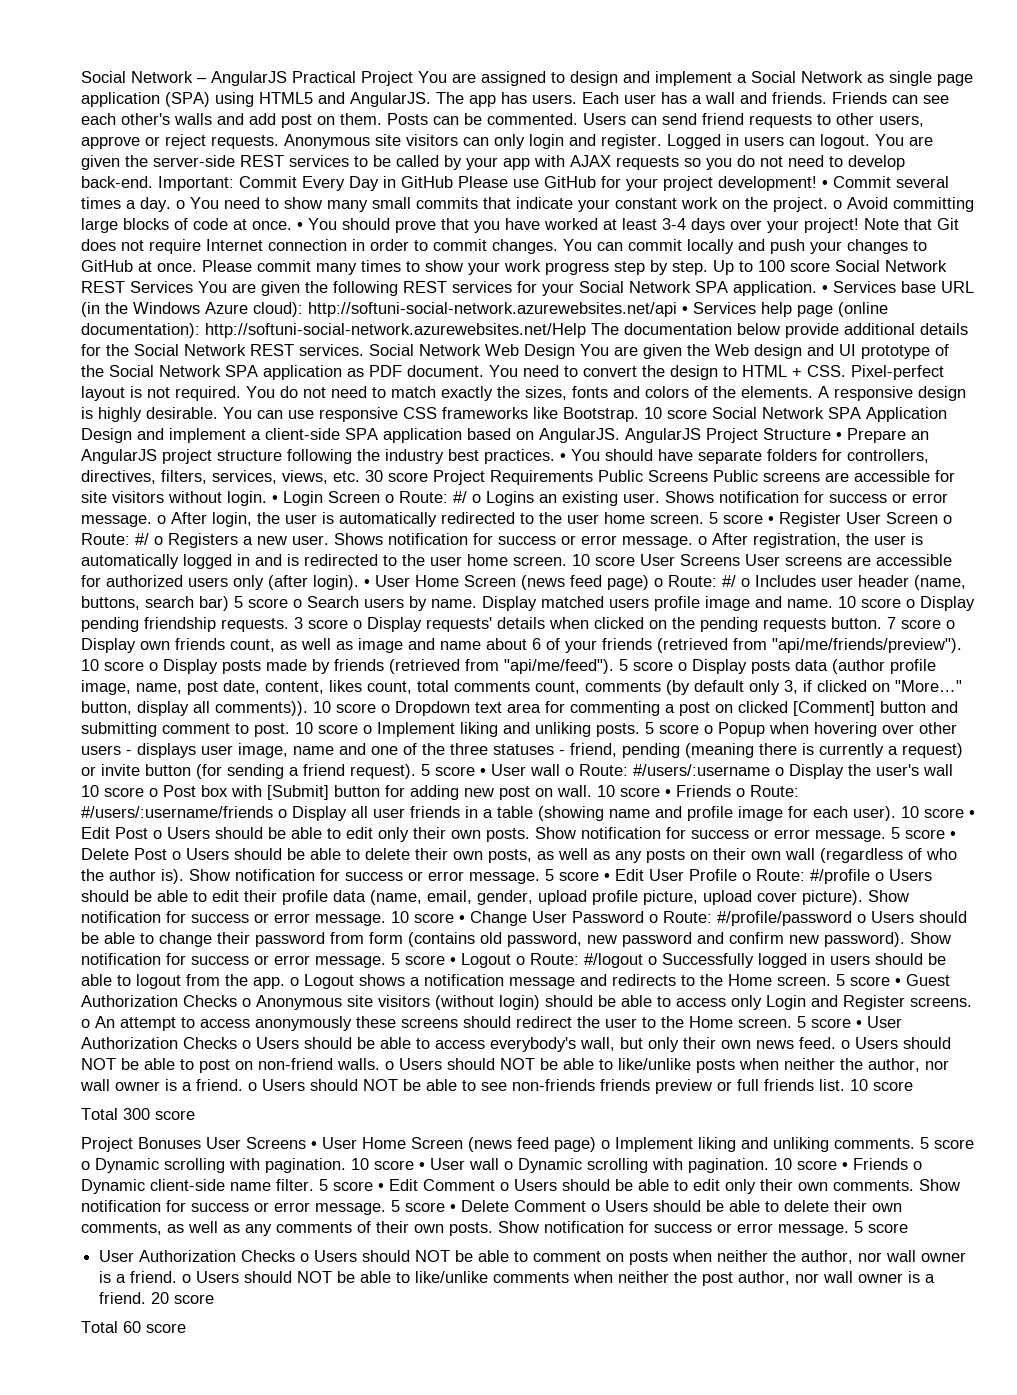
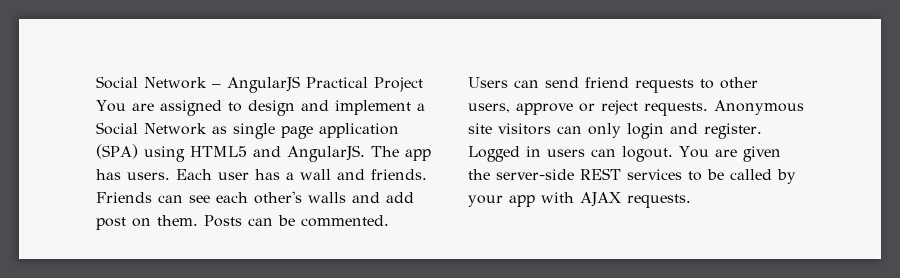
- You are given the server-side REST services to be called by your app with AJAX requests so you do not need to develop back-end. Important: Commit Every Day in GitHub Please use GitHub for your project development! • Commit several times a day. o You need to show many small commits that indicate your constant work on the project. o Avoid committing large blocks of code at once. • You should prove that you have worked at least 3-4 days over your project! Note that Git does not require Internet connection in order to commit changes. You can commit locally and push your changes to GitHub at once. Please commit many times to show your work progress step by step. Up to 100 score Social Network REST Services You are given the following REST services for your Social Network SPA application. • Services base URL (in the Windows Azure cloud): http://softuni-social-network.azurewebsites.net/api • Services help page (online documentation): http://softuni-social-network.azurewebsites.net/Help The documentation below provide additional details for the Social Network REST services. Social Network Web Design You аre given the Web design and UI prototype of the Social Network SPA application as PDF document. You need to convert the design to HTML + CSS. Pixel-perfect layout is not required. You do not need to match exactly the sizes, fonts and colors of the elements. A responsive design is highly desirable. You can use responsive CSS frameworks like Bootstrap. 10 score Social Network SPA Application Design and implement a client-side SPA application based on AngularJS. AngularJS Project Structure • Prepare an AngularJS project structure following the industry best practices. • You should have separate folders for controllers, directives, filters, services, views, etc. 30 score Project Requirements Public Screens Public screens are accessible for site visitors without login. • Login Screen o Route: #/ o Logins an existing user. Shows notification for success or error message. o After login, the user is automatically redirected to the user home screen. 5 score • Register User Screen o Route: #/ o Registers a new user. Shows notification for success or error message. o After registration, the user is automatically logged in and is redirected to the user home screen. 10 score User Screens User screens are accessible for authorized users only (after login). • User Home Screen (news feed page) o Route: #/ o Includes user header (name, buttons, search bar) 5 score o Search users by name. Display matched users profile image and name. 10 score o Display pending friendship requests. 3 score o Display requests' details when clicked on the pending requests button. 7 score o Display own friends count, as well as image and name about 6 of your friends (retrieved from "api/me/friends/preview"). 10 score o Display posts made by friends (retrieved from "api/me/feed"). 5 score o Display posts data (author profile image, name, post date, content, likes count, total comments count, comments (by default only 3, if clicked on "More…" button, display all comments)). 10 score o Dropdown text area for commenting a post on clicked [Comment] button and submitting comment to post. 10 score o Implement liking and unliking posts. 5 score o Popup when hovering over other users - displays user image, name and one of the three statuses - friend, pending (meaning there is currently a request) or invite button (for sending a friend request). 5 score • User wall o Route: #/users/:username o Display the user's wall 10 score o Post box with [Submit] button for adding new post on wall. 10 score • Friends o Route: #/users/:username/friends o Display all user friends in a table (showing name and profile image for each user). 10 score • Edit Post o Users should be able to edit only their own posts. Show notification for success or error message. 5 score • Delete Post o Users should be able to delete their own posts, as well as any posts on their own wall (regardless of who the author is). Show notification for success or error message. 5 score • Edit User Profile o Route: #/profile o Users should be able to edit their profile data (name, email, gender, upload profile picture, upload cover picture). Show notification for success or error message. 10 score • Change User Password o Route: #/profile/password o Users should be able to change their password from form (contains old password, new password and confirm new password). Show notification for success or error message. 5 score • Logout o Route: #/logout o Successfully logged in users should be able to logout from the app. o Logout shows a notification message and redirects to the Home screen. 5 score • Guest Authorization Checks o Anonymous site visitors (without login) should be able to access only Login and Register screens. o An attempt to access anonymously these screens should redirect the user to the Home screen. 5 score • User Authorization Checks o Users should be able to access everybody's wall, but only their own news feed. o Users should NOT be able to post on non-friend walls. o Users should NOT be able to like/unlike posts when neither the author, nor wall owner is a friend. o Users should NOT be able to see non-friends friends preview or full friends list. 10 score
- Total 300 score
- Project Bonuses User Screens • User Home Screen (news feed page) o Implement liking and unliking comments. 5 score o Dynamic scrolling with pagination. 10 score • User wall o Dynamic scrolling with pagination. 10 score • Friends o Dynamic client-side name filter. 5 score • Edit Comment o Users should be able to edit only their own comments. Show notification for success or error message. 5 score • Delete Comment o Users should be able to delete their own comments, as well as any comments of their own posts. Show notification for success or error message. 5 score
- User Authorization Checks o Users should NOT be able to comment on posts when neither the author, nor wall owner is a friend. o Users should NOT be able to like/unlike comments when neither the post author, nor wall owner is a friend. 20 score
- Total 60 score
+ You are given the server-side REST services to be called by your app with AJAX requests.

